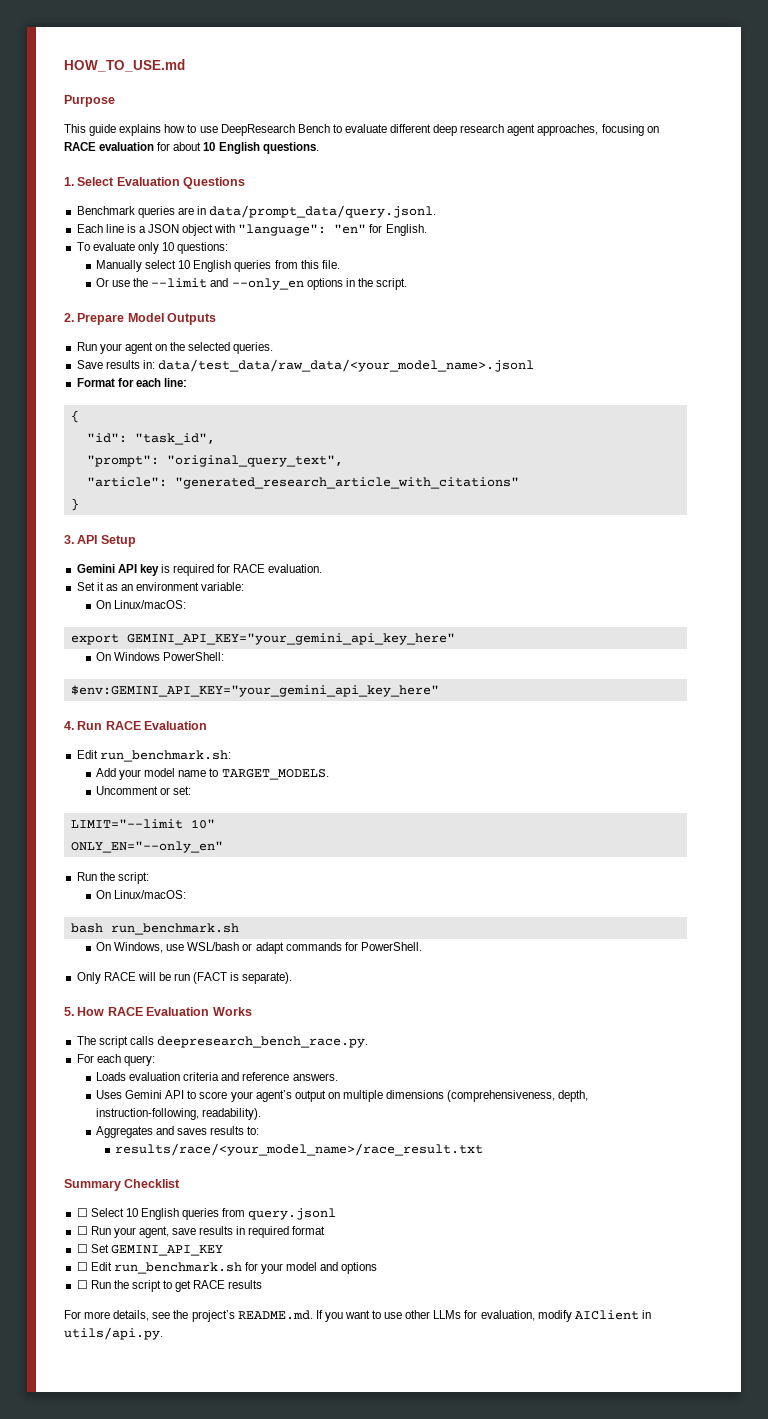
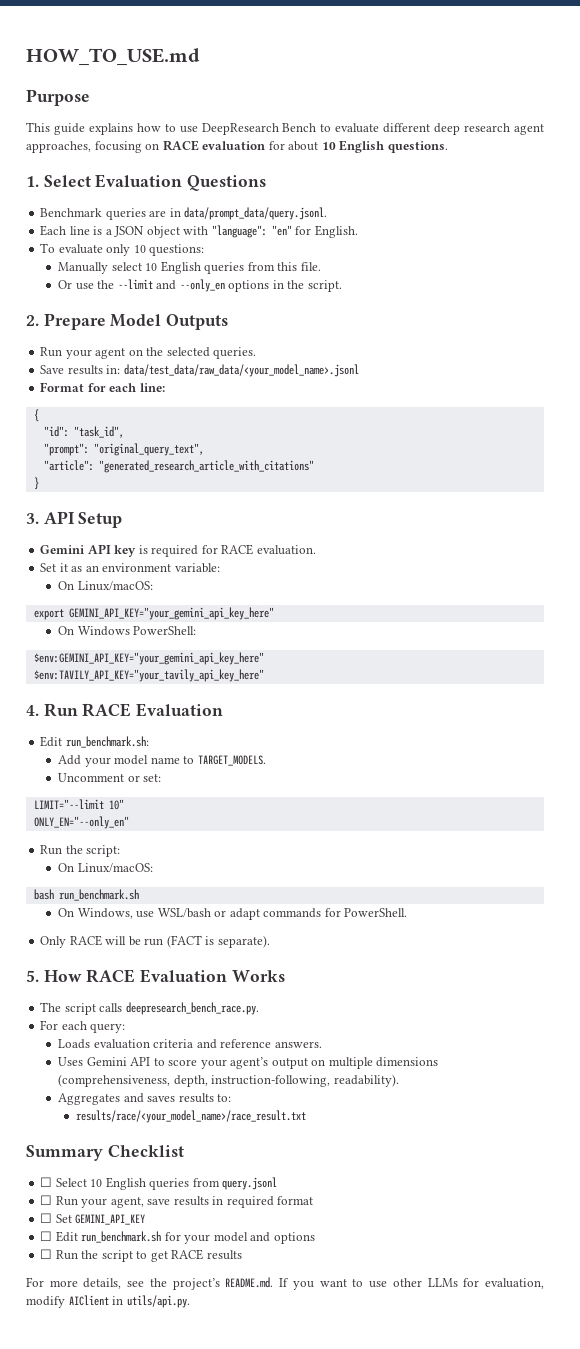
+ $env:TAVILY_API_KEY="your_tavily_api_key_here"

